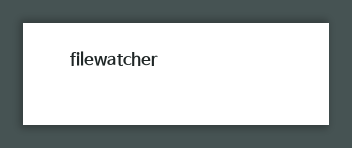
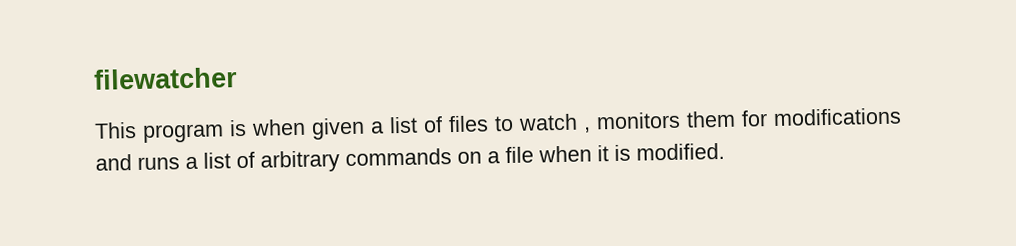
+ This program is when given a list of files to watch , monitors them for modifications and runs a list of arbitrary commands on a file when it is modified.

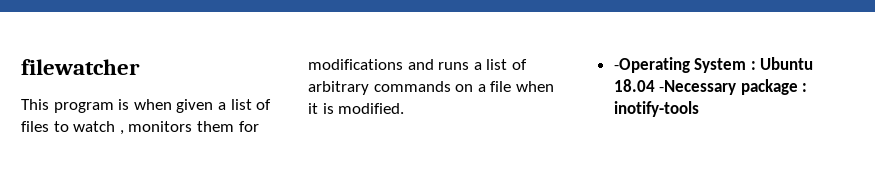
+ -Operating System : Ubuntu 18.04 -Necessary package : inotify-tools

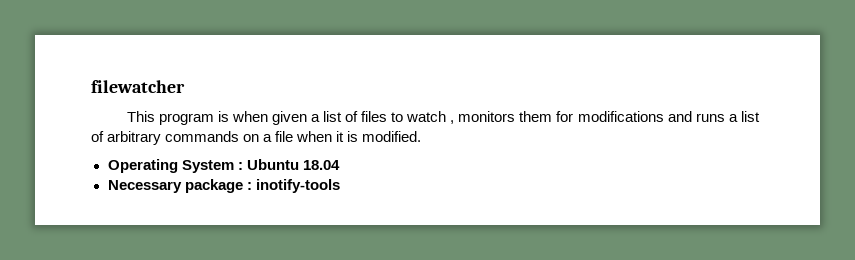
- -Operating System : Ubuntu 18.04 -Necessary package : inotify-tools
+ Operating System : Ubuntu 18.04
+ Necessary package : inotify-tools

